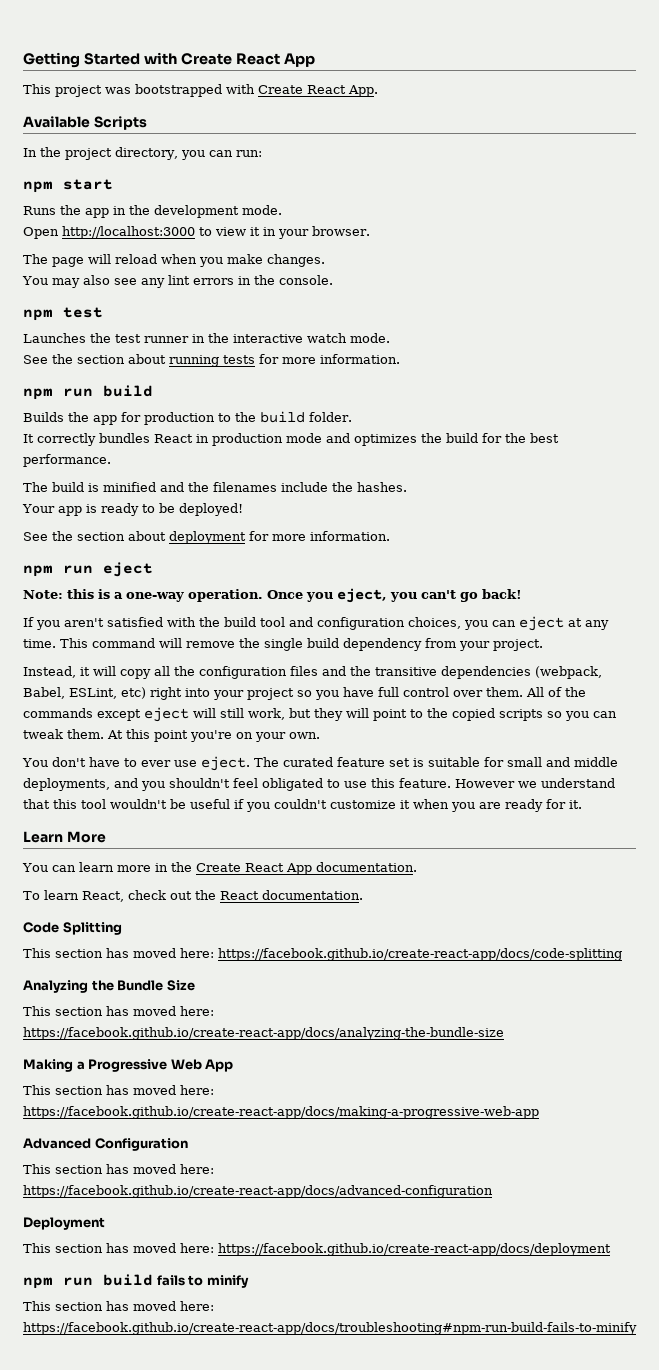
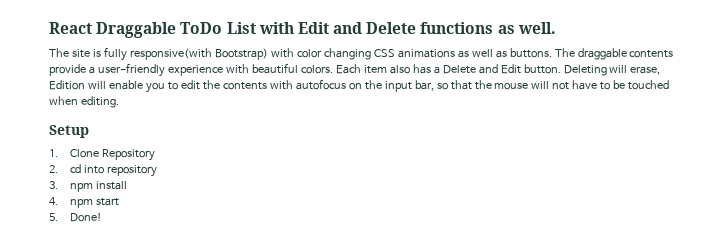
- Getting Started with Create React App
- This project was bootstrapped with Create React App.
- Available Scripts
- In the project directory, you can run:
- npm start
- Runs the app in the development mode.
- Open http://localhost:3000 to view it in your browser.
- The page will reload when you make changes.
- You may also see any lint errors in the console.
- npm test
- Launches the test runner in the interactive watch mode.
- See the section about running tests for more information.
- npm run build
- Builds the app for production to the build folder.
- It correctly bundles React in production mode and optimizes the build for the best performance.
- The build is minified and the filenames include the hashes.
- Your app is ready to be deployed!
- See the section about deployment for more information.
- npm run eject
- Note: this is a one-way operation. Once you eject, you can't go back!
- If you aren't satisfied with the build tool and configuration choices, you can eject at any time. This command will remove the single build dependency from your project.
- Instead, it will copy all the configuration files and the transitive dependencies (webpack, Babel, ESLint, etc) right into your project so you have full control over them. All of the commands except eject will still work, but they will point to the copied scripts so you can tweak them. At this point you're on your own.
- You don't have to ever use eject. The curated feature set is suitable for small and middle deployments, and you shouldn't feel obligated to use this feature. However we understand that this tool wouldn't be useful if you couldn't customize it when you are ready for it.
- Learn More
- You can learn more in the Create React App documentation.
- To learn React, check out the React documentation.
- Code Splitting
- This section has moved here: https://facebook.github.io/create-react-app/docs/code-splitting
- Analyzing the Bundle Size
- This section has moved here: https://facebook.github.io/create-react-app/docs/analyzing-the-bundle-size
- Making a Progressive Web App
- This section has moved here: https://facebook.github.io/create-react-app/docs/making-a-progressive-web-app
- Advanced Configuration
- This section has moved here: https://facebook.github.io/create-react-app/docs/advanced-configuration
- Deployment
- This section has moved here: https://facebook.github.io/create-react-app/docs/deployment
- npm run build fails to minify
- This section has moved here: https://facebook.github.io/create-react-app/docs/troubleshooting#npm-run-build-fails-to-minify
+ React Draggable ToDo List with Edit and Delete functions as well.
+ The site is fully responsive(with Bootstrap) with color changing CSS animations as well as buttons. The draggable contents provide a user-friendly experience with beautiful colors. Each item also has a Delete and Edit button. Deleting will erase, Edition will enable you to edit the contents with autofocus on the input bar, so that the mouse will not have to be touched when editing.
+ Setup
+ 1. Clone Repository
+ 2. cd into repository
+ 3. npm install
+ 4. npm start
+ 5. Done!

